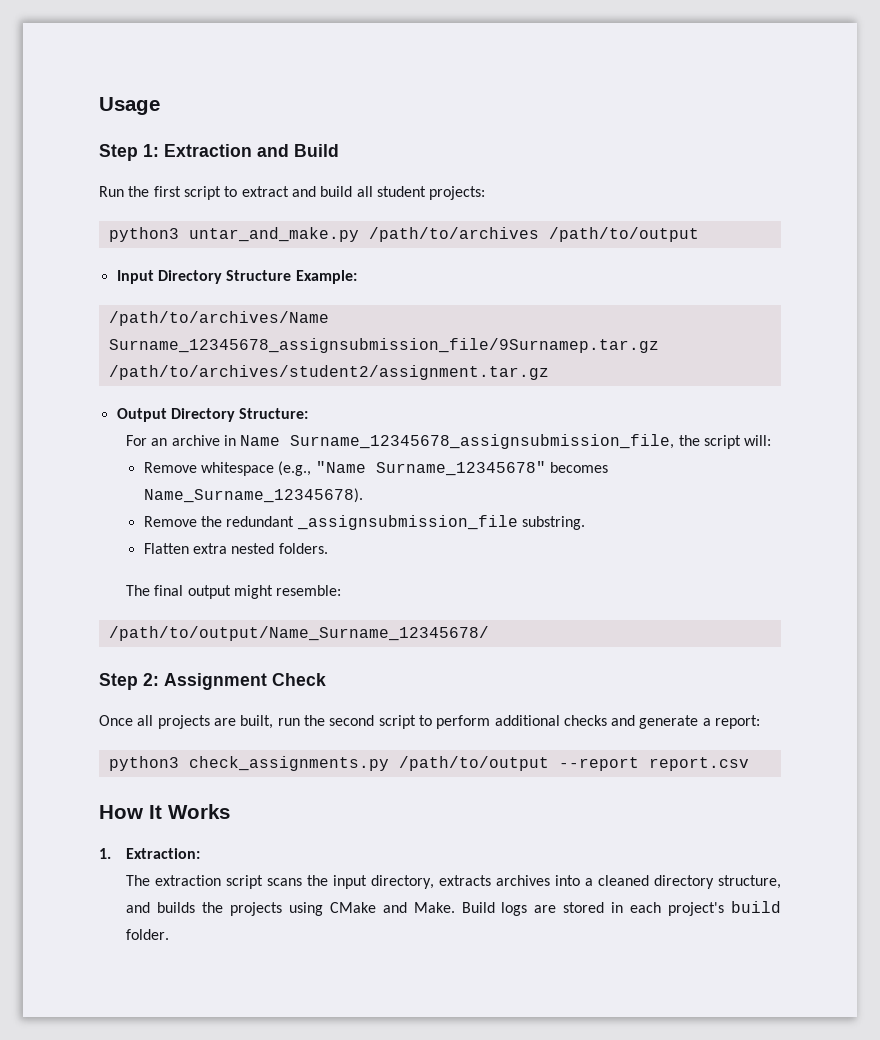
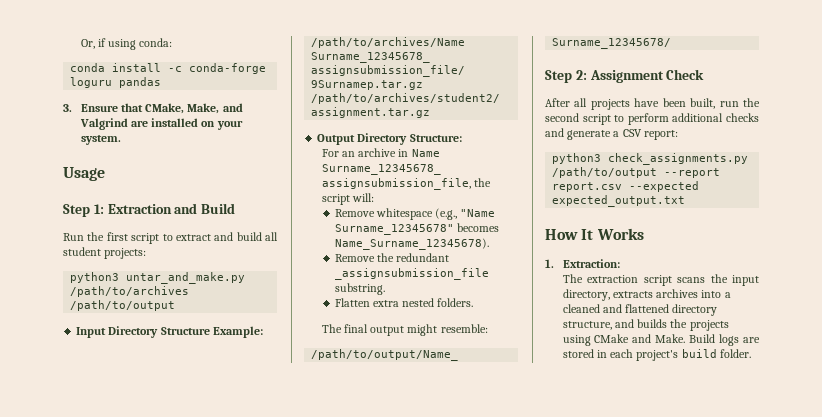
+ Or, if using conda:
+ conda install -c conda-forge loguru pandas
+ 3. Ensure that CMake, Make, and Valgrind are installed on your system.
- Once all projects are built, run the second script to perform additional checks and generate a report:
+ After all projects have been built, run the second script to perform additional checks and generate a CSV report:
- python3 check_assignments.py /path/to/output --report report.csv
+ python3 check_assignments.py /path/to/output --report report.csv --expected expected_output.txt
- The extraction script scans the input directory, extracts archives into a cleaned directory structure, and builds the projects using CMake and Make.
+ The extraction script scans the input directory, extracts archives into a cleaned and flattened directory structure, and builds the projects using CMake and Make.

